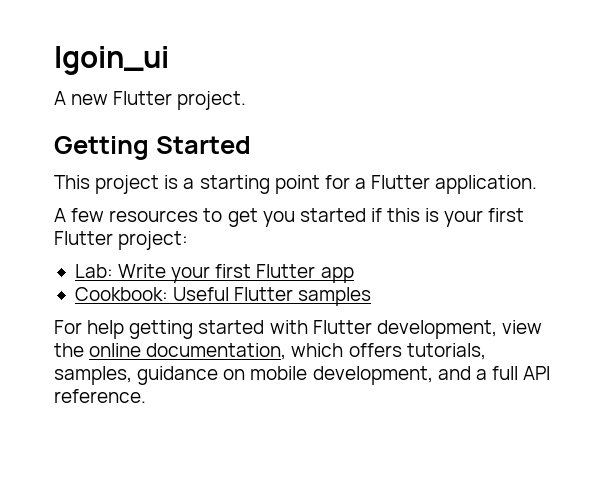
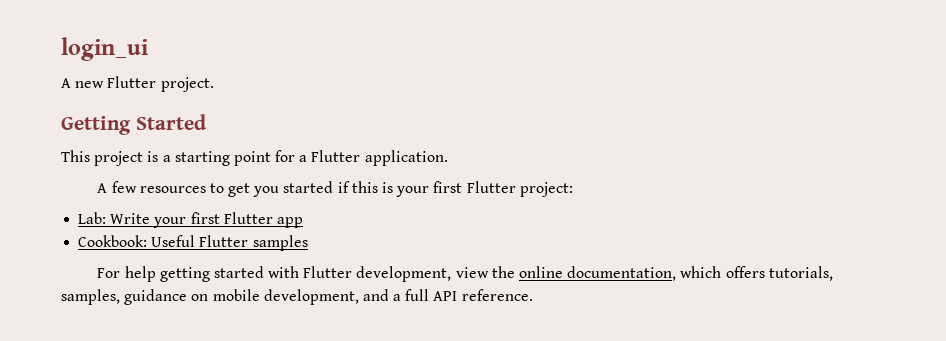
- lgoin_ui
+ login_ui

